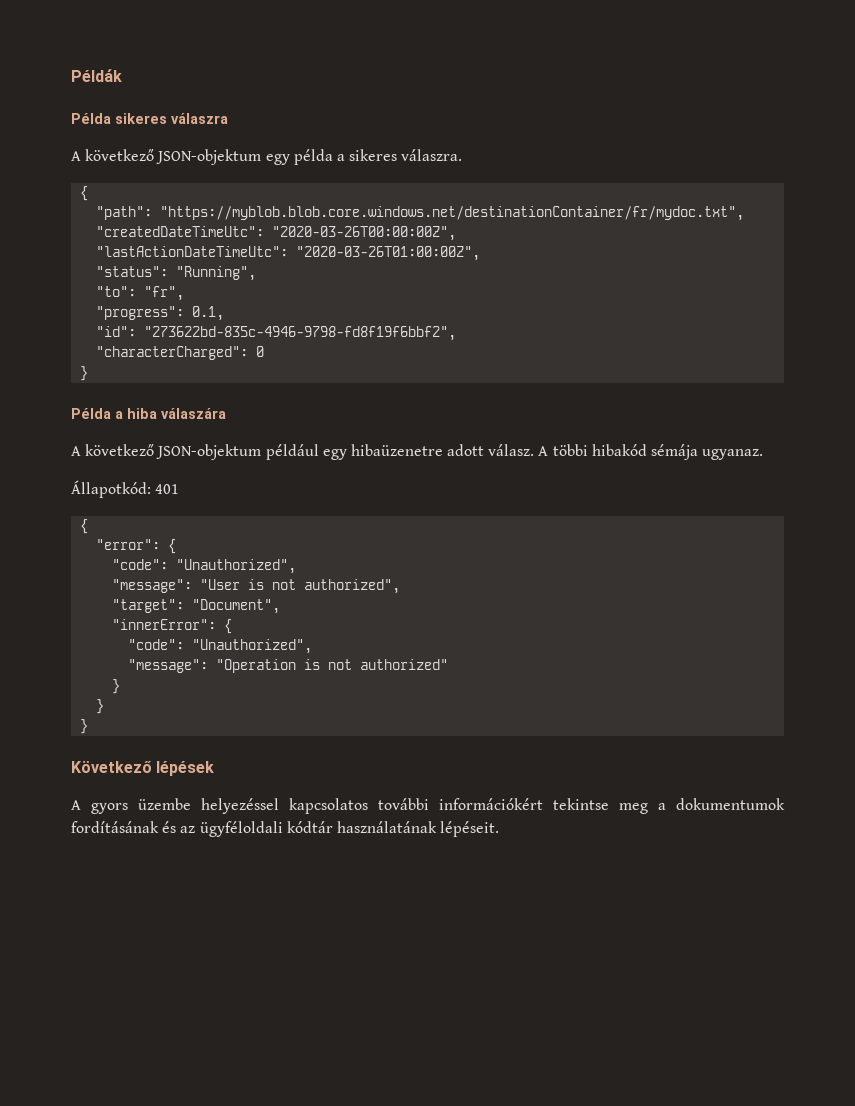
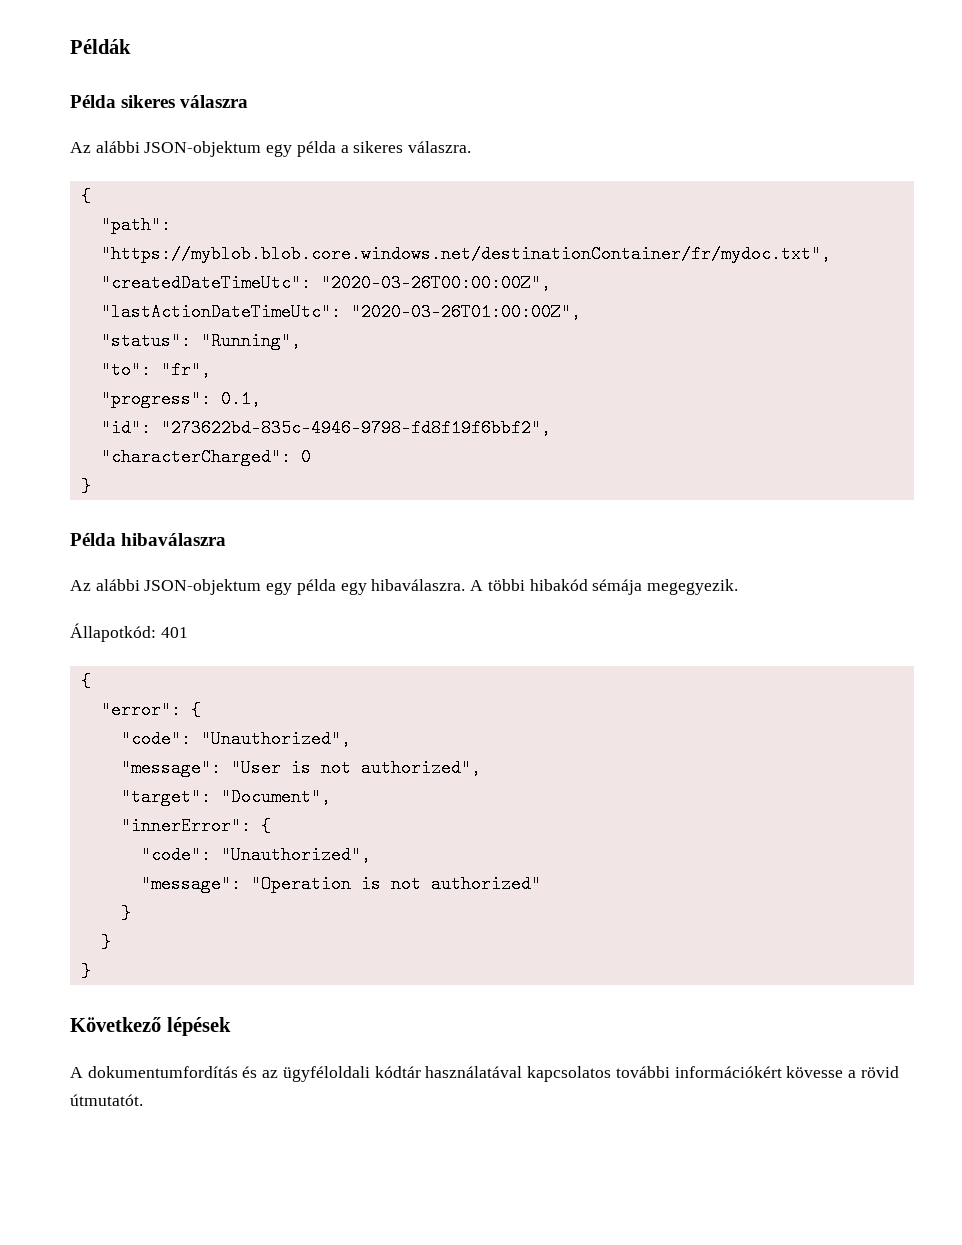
- A következő JSON-objektum egy példa a sikeres válaszra.
+ Az alábbi JSON-objektum egy példa a sikeres válaszra.
- Példa a hiba válaszára
- A következő JSON-objektum például egy hibaüzenetre adott válasz.
+ Példa hibaválaszra
+ Az alábbi JSON-objektum egy példa egy hibaválaszra.
- A többi hibakód sémája ugyanaz.
+ A többi hibakód sémája megegyezik.
- A gyors üzembe helyezéssel kapcsolatos további információkért tekintse meg a dokumentumok fordításának és az ügyféloldali kódtár használatának lépéseit.
+ A dokumentumfordítás és az ügyféloldali kódtár használatával kapcsolatos további információkért kövesse a rövid útmutatót.

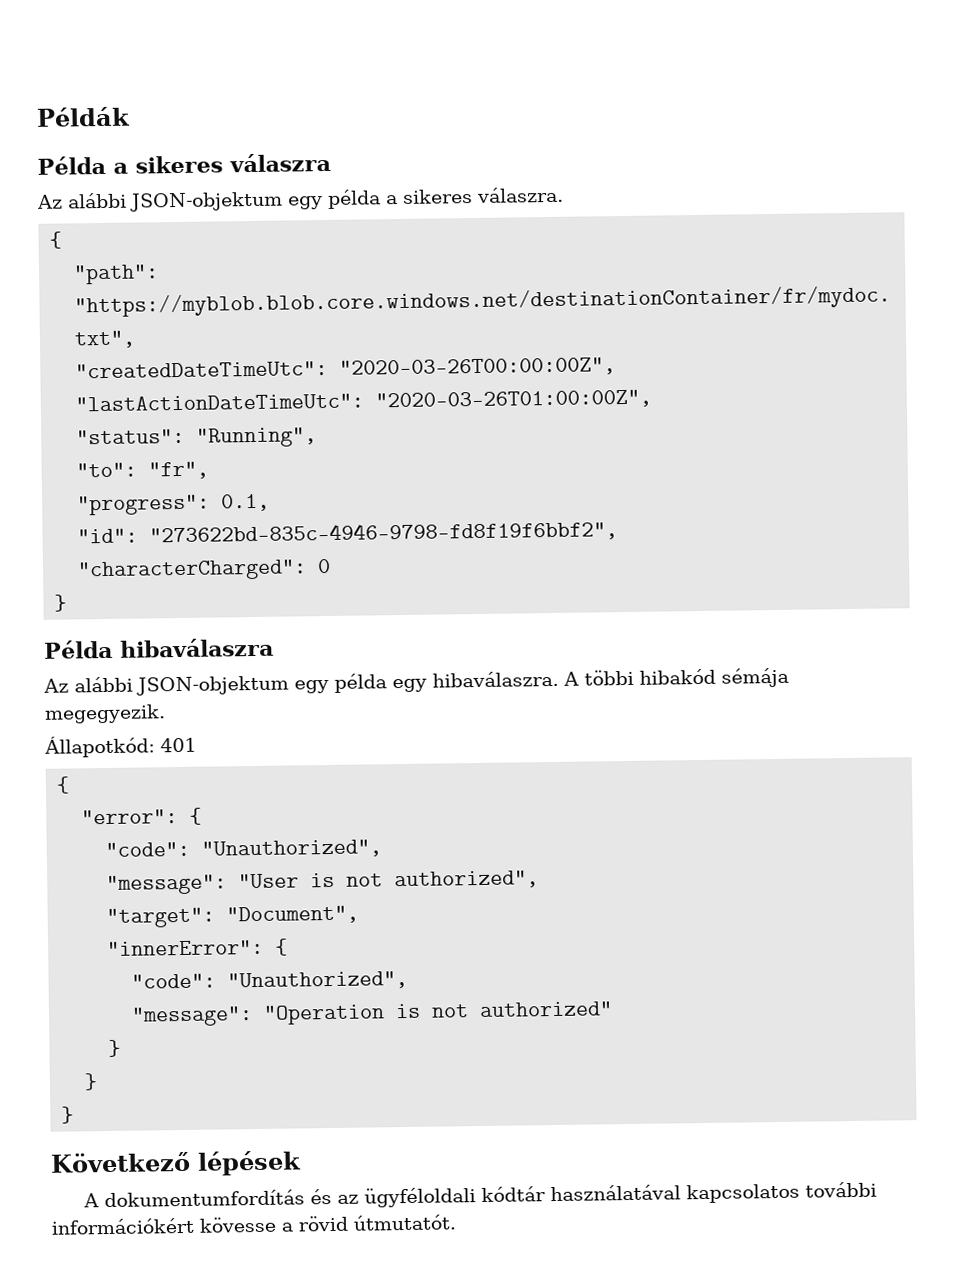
- Példa sikeres válaszra
+ Példa a sikeres válaszra

